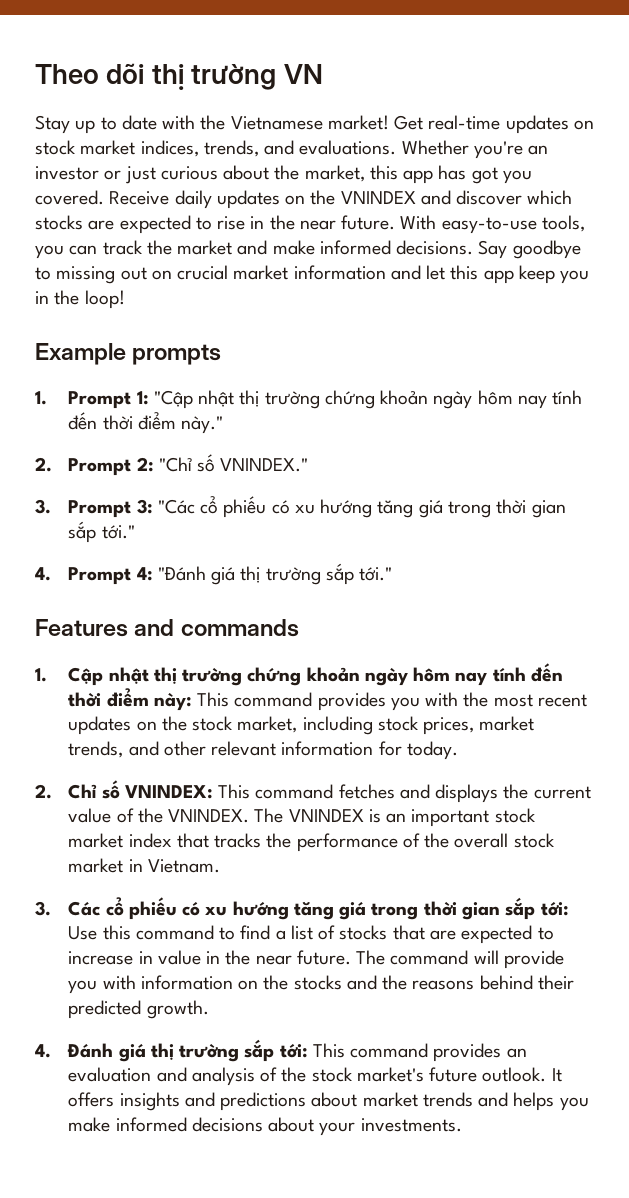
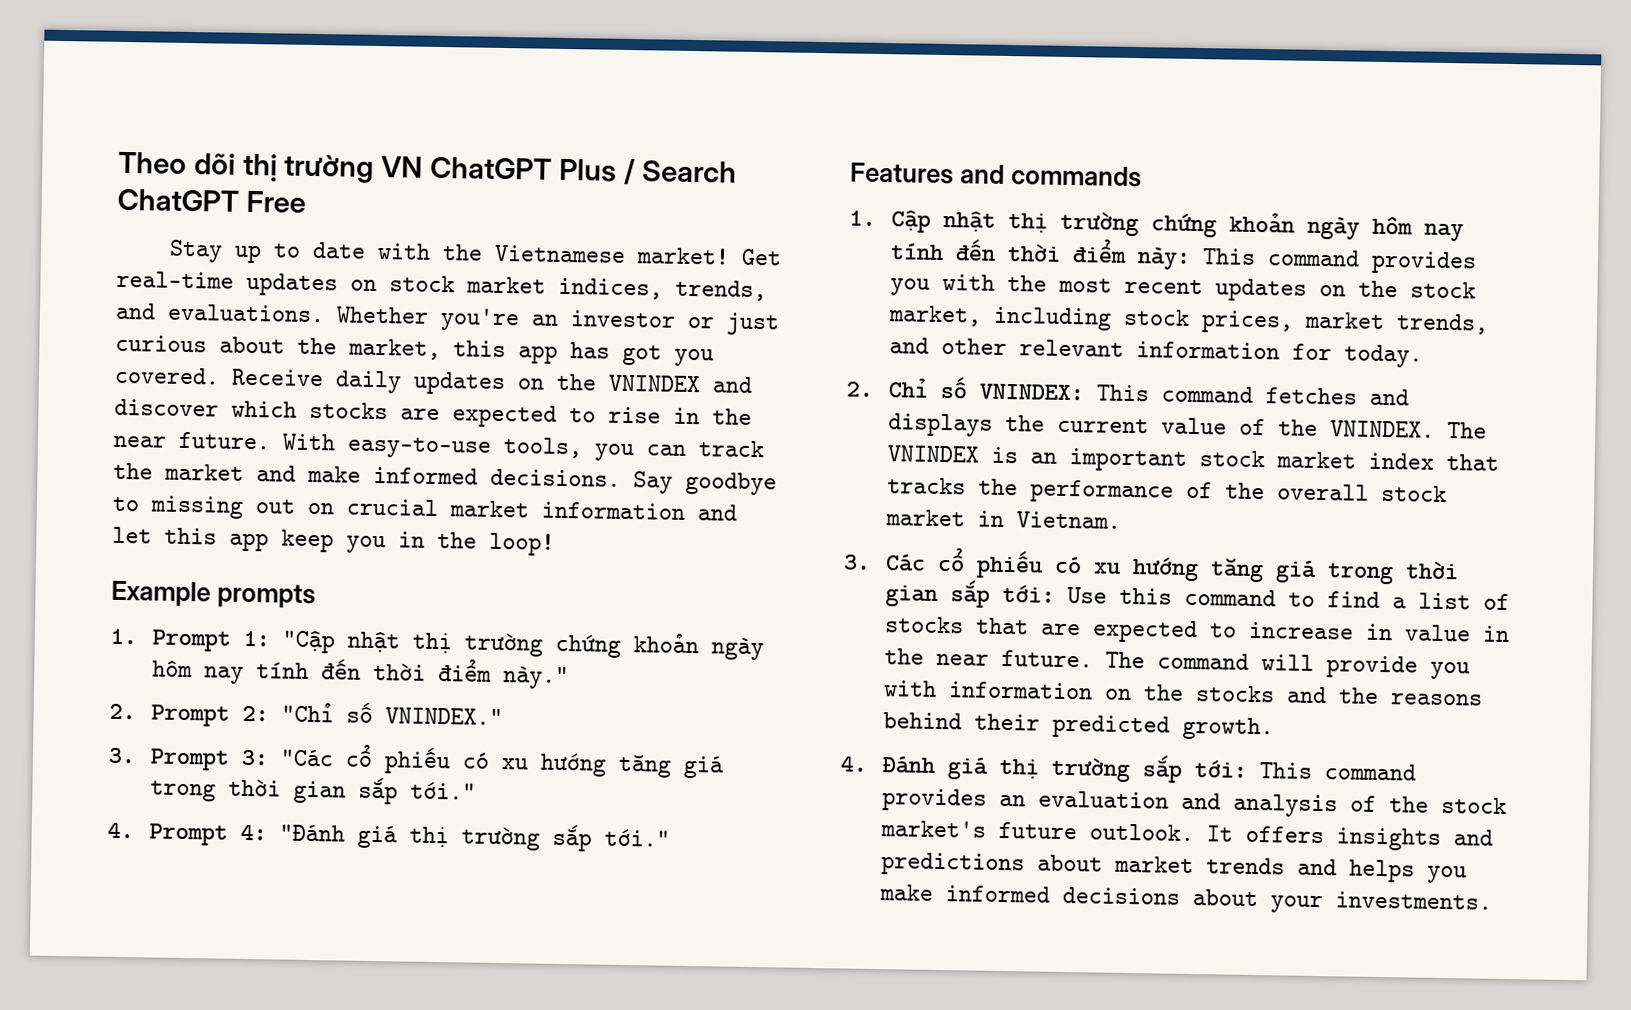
- Theo dõi thị trường VN
+ Theo dõi thị trường VN ChatGPT Plus / Search ChatGPT Free

